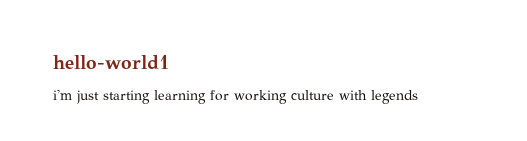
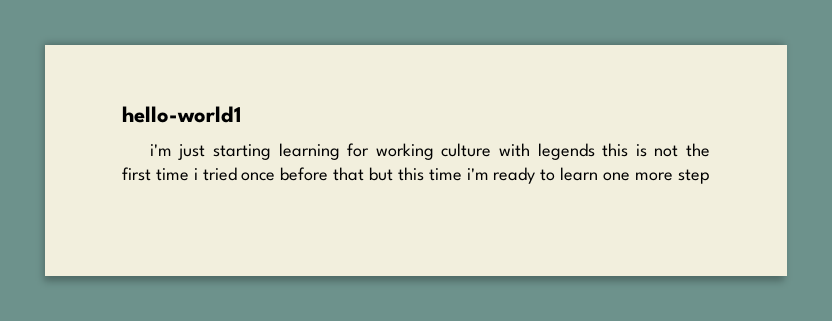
- i'm just starting learning for working culture with legends
+ i'm just starting learning for working culture with legends this is not the first time i tried once before that but this time i'm ready to learn one more step

